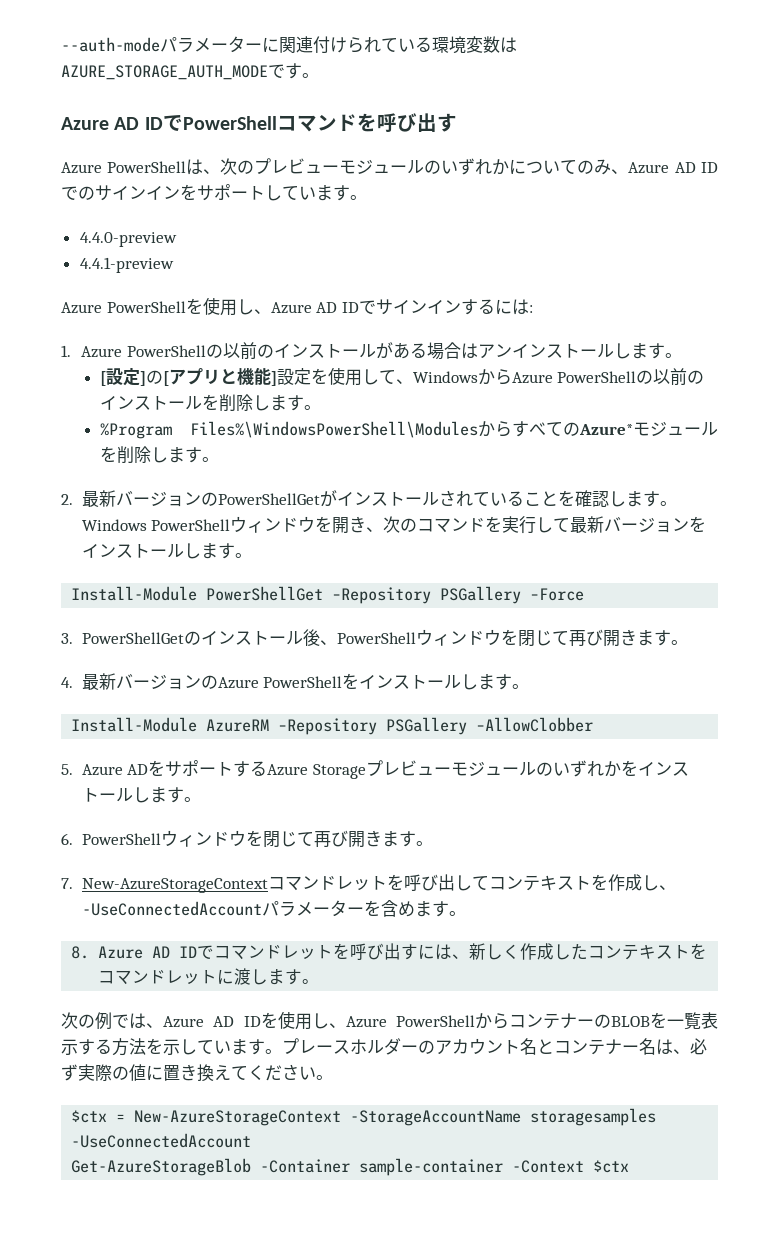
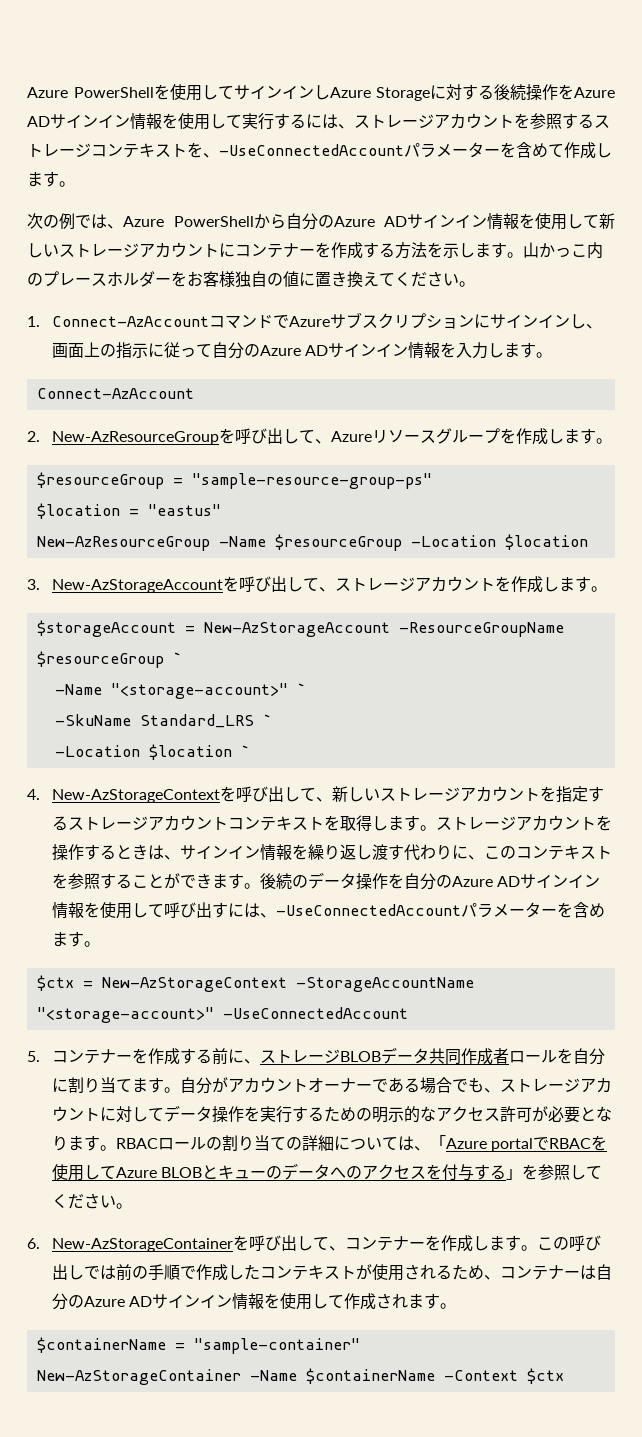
- --auth-modeパラメーターに関連付けられている環境変数はAZURE_STORAGE_AUTH_MODEです。
- Azure AD IDでPowerShellコマンドを呼び出す
- Azure PowerShellは、次のプレビューモジュールのいずれかについてのみ、Azure AD IDでのサインインをサポートしています。
- 4.4.0-preview
- 4.4.1-preview
- Azure PowerShellを使用し、Azure AD IDでサインインするには:
- 1. Azure PowerShellの以前のインストールがある場合はアンインストールします。
- [設定]の[アプリと機能]設定を使用して、WindowsからAzure PowerShellの以前のインストールを削除します。
- %Program Files%\WindowsPowerShell\ModulesからすべてのAzure*モジュールを削除します。
- 2.最新バージョンのPowerShellGetがインストールされていることを確認します。Windows PowerShellウィンドウを開き、次のコマンドを実行して最新バージョンをインストールします。
- Install-Module PowerShellGet –Repository PSGallery –Force
- 3. PowerShellGetのインストール後、PowerShellウィンドウを閉じて再び開きます。
- 4.最新バージョンのAzure PowerShellをインストールします。
- Install-Module AzureRM –Repository PSGallery –AllowClobber
- 5. Azure ADをサポートするAzure Storageプレビューモジュールのいずれかをインストールします。
- 6. PowerShellウィンドウを閉じて再び開きます。
- 7. New-AzureStorageContextコマンドレットを呼び出してコンテキストを作成し、-UseConnectedAccountパラメーターを含めます。
+ Azure PowerShellを使用してサインインしAzure Storageに対する後続操作をAzure ADサインイン情報を使用して実行するには、ストレージアカウントを参照するストレージコンテキストを、-UseConnectedAccountパラメーターを含めて作成します。
+ 次の例では、Azure PowerShellから自分のAzure ADサインイン情報を使用して新しいストレージアカウントにコンテナーを作成する方法を示します。山かっこ内のプレースホルダーをお客様独自の値に置き換えてください。
+ 1. Connect-AzAccountコマンドでAzureサブスクリプションにサインインし、画面上の指示に従って自分のAzure ADサインイン情報を入力します。
+ Connect-AzAccount
+ 2. New-AzResourceGroupを呼び出して、Azureリソースグループを作成します。
+ $resourceGroup = "sample-resource-group-ps"
+ $location = "eastus"
+ New-AzResourceGroup -Name $resourceGroup -Location $location
+ 3. New-AzStorageAccountを呼び出して、ストレージアカウントを作成します。
+ $storageAccount = New-AzStorageAccount -ResourceGroupName $resourceGroup `
+ -Name "<storage-account>" `
+ -SkuName Standard_LRS `
+ -Location $location `
+ 4. New-AzStorageContextを呼び出して、新しいストレージアカウントを指定するストレージアカウントコンテキストを取得します。ストレージアカウントを操作するときは、サインイン情報を繰り返し渡す代わりに、このコンテキストを参照することができます。後続のデータ操作を自分のAzure ADサインイン情報を使用して呼び出すには、-UseConnectedAccountパラメーターを含めます。
- 8. Azure AD IDでコマンドレットを呼び出すには、新しく作成したコンテキストをコマンドレットに渡します。
- 次の例では、Azure AD IDを使用し、Azure PowerShellからコンテナーのBLOBを一覧表示する方法を示しています。プレースホルダーのアカウント名とコンテナー名は、必ず実際の値に置き換えてください。
- $ctx = New-AzureStorageContext -StorageAccountName storagesamples -UseConnectedAccount
- Get-AzureStorageBlob -Container sample-container -Context $ctx
+ $ctx = New-AzStorageContext -StorageAccountName "<storage-account>" -UseConnectedAccount
+ 5.コンテナーを作成する前に、ストレージBLOBデータ共同作成者ロールを自分に割り当てます。自分がアカウントオーナーである場合でも、ストレージアカウントに対してデータ操作を実行するための明示的なアクセス許可が必要となります。RBACロールの割り当ての詳細については、「Azure portalでRBACを使用してAzure BLOBとキューのデータへのアクセスを付与する」を参照してください。
+ 6. New-AzStorageContainerを呼び出して、コンテナーを作成します。この呼び出しでは前の手順で作成したコンテキストが使用されるため、コンテナーは自分のAzure ADサインイン情報を使用して作成されます。
+ $containerName = "sample-container"
+ New-AzStorageContainer -Name $containerName -Context $ctx

